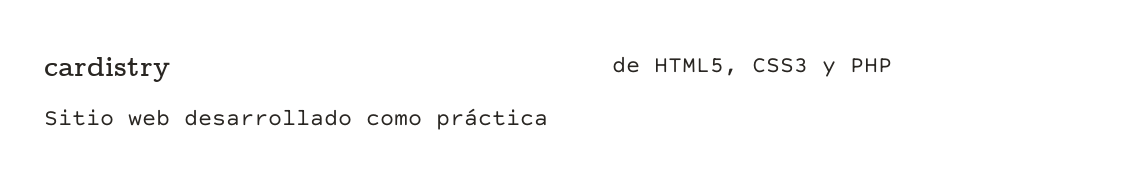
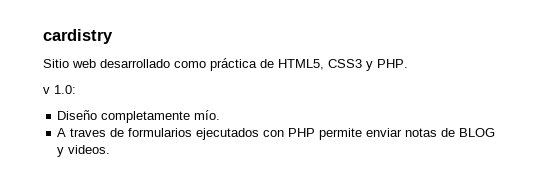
- Sitio web desarrollado como práctica de HTML5, CSS3 y PHP
+ Sitio web desarrollado como práctica de HTML5, CSS3 y PHP.
+ v 1.0:
+ Diseño completamente mío.
+ A traves de formularios ejecutados con PHP permite enviar notas de BLOG y videos.

